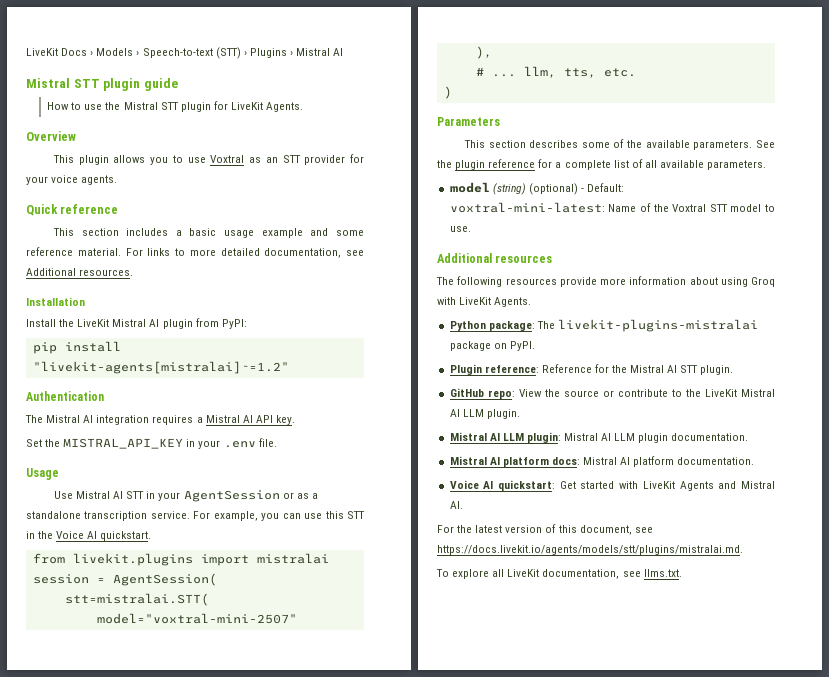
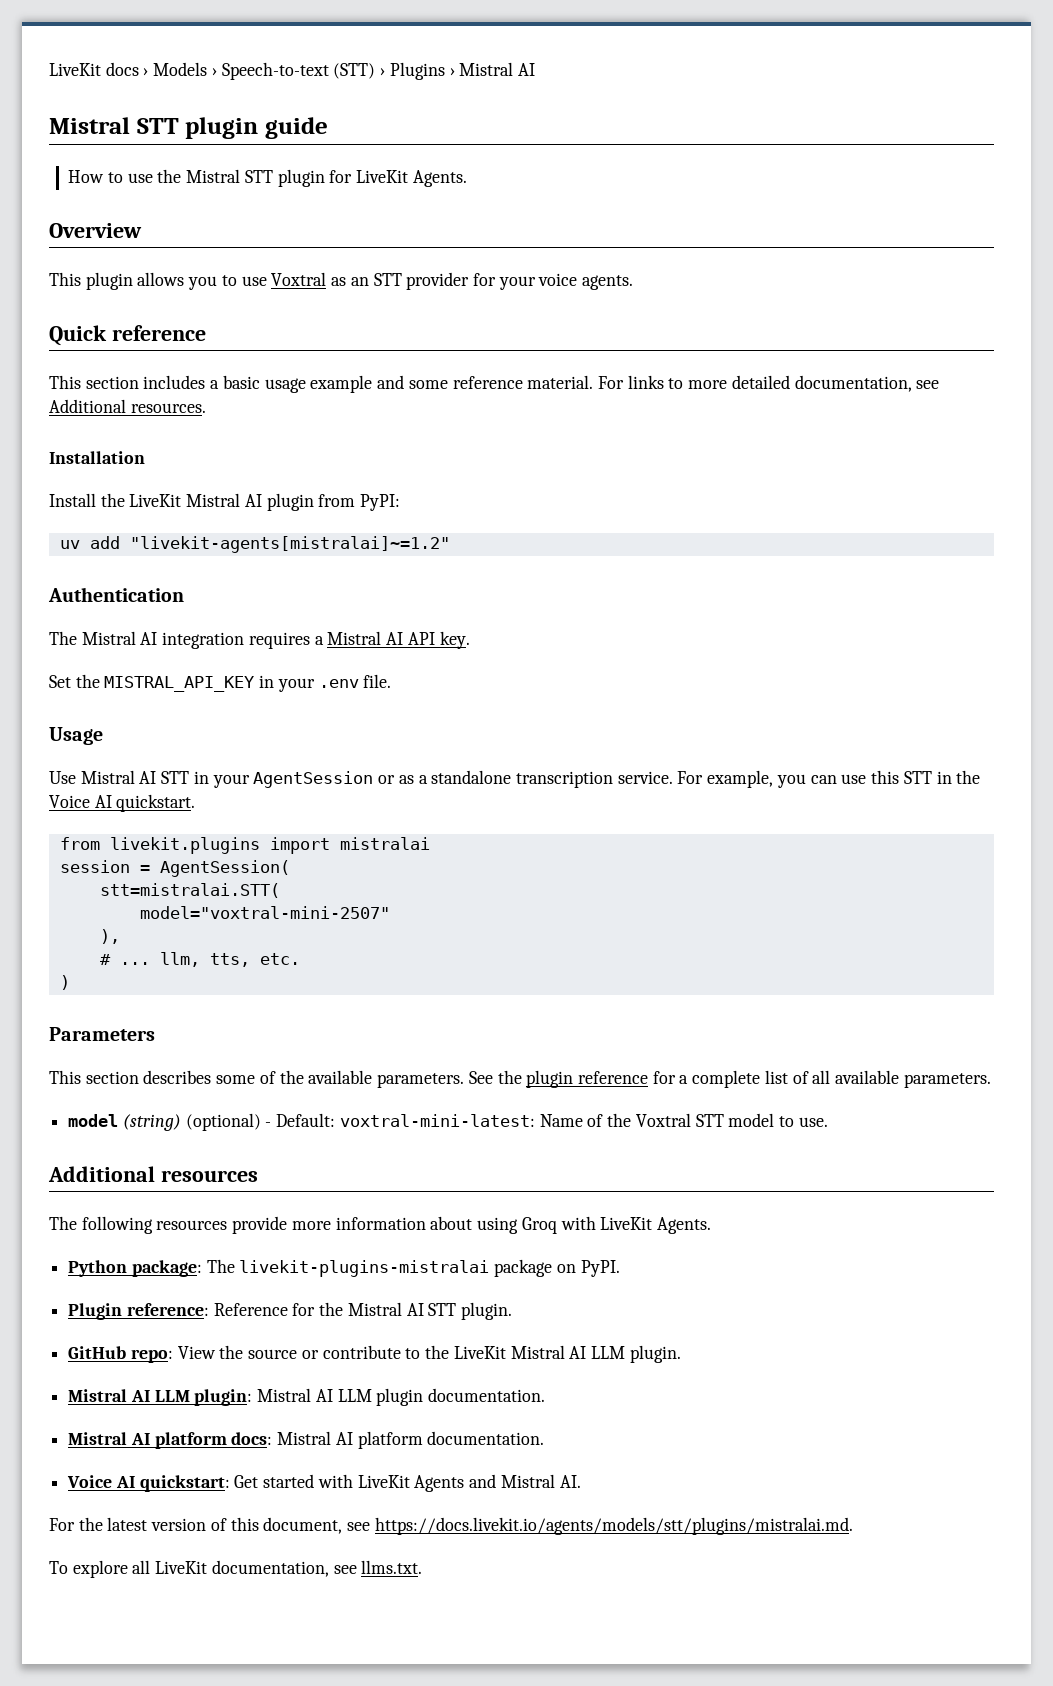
- LiveKit Docs › Models › Speech-to-text (STT) › Plugins › Mistral AI
+ LiveKit docs › Models › Speech-to-text (STT) › Plugins › Mistral AI
- pip install "livekit-agents[mistralai]~=1.2"
+ uv add "livekit-agents[mistralai]~=1.2"

